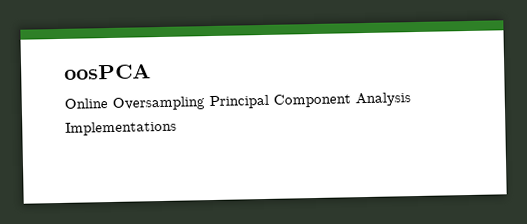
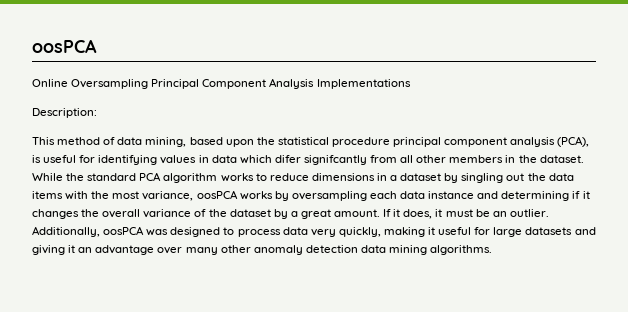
+ Description:
+ This method of data mining, based upon the statistical procedure principal component analysis (PCA), is useful for identifying values in data which difer signifcantly from all other members in the dataset. While the standard PCA algorithm works to reduce dimensions in a dataset by singling out the data items with the most variance, oosPCA works by oversampling each data instance and determining if it changes the overall variance of the dataset by a great amount. If it does, it must be an outlier. Additionally, oosPCA was designed to process data very quickly, making it useful for large datasets and giving it an advantage over many other anomaly detection data mining algorithms.

